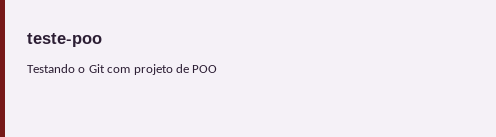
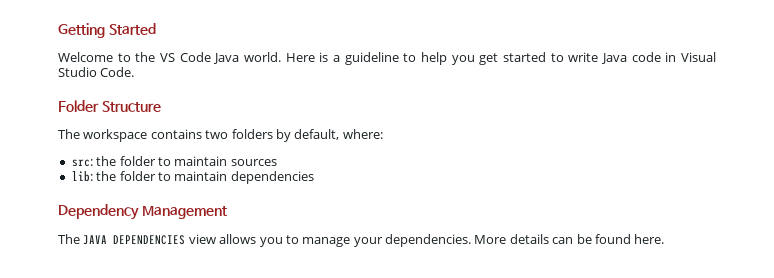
- teste-poo
- Testando o Git com projeto de POO
+ Getting Started
+ Welcome to the VS Code Java world. Here is a guideline to help you get started to write Java code in Visual Studio Code.
+ Folder Structure
+ The workspace contains two folders by default, where:
+ src: the folder to maintain sources
+ lib: the folder to maintain dependencies
+ Dependency Management
+ The JAVA DEPENDENCIES view allows you to manage your dependencies. More details can be found here.

